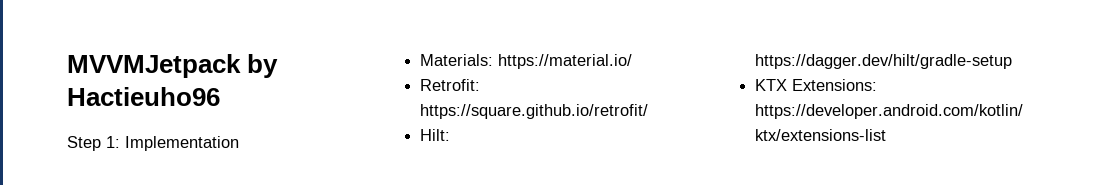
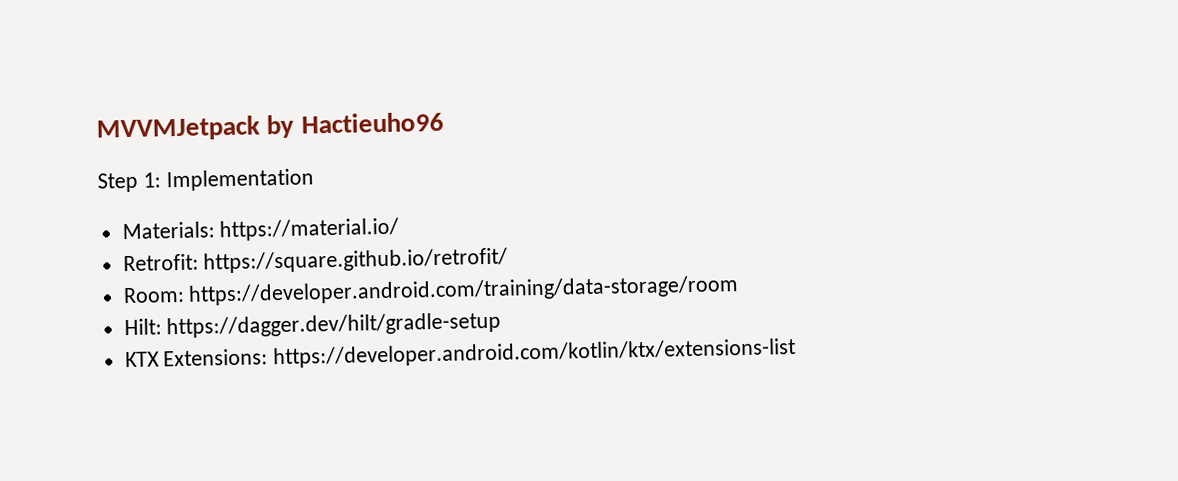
+ Room: https://developer.android.com/training/data-storage/room

